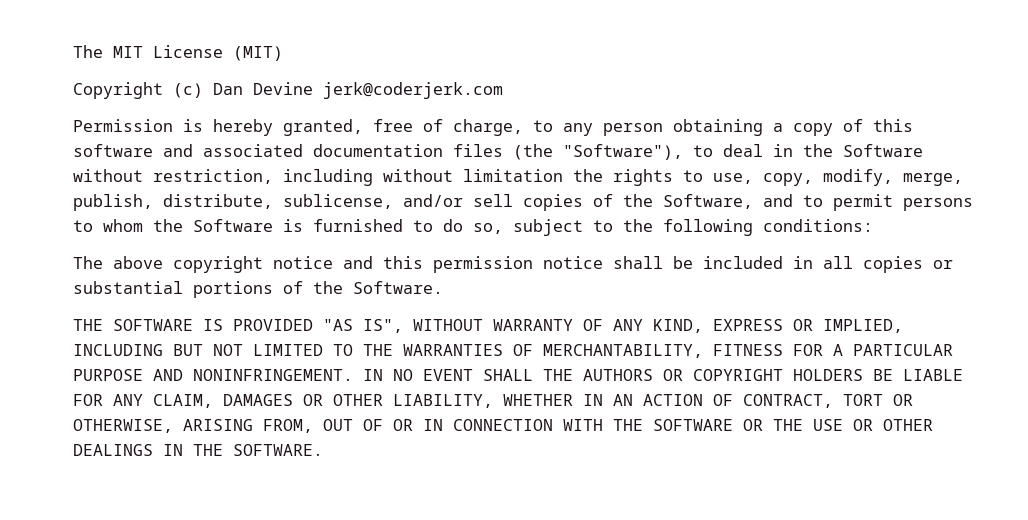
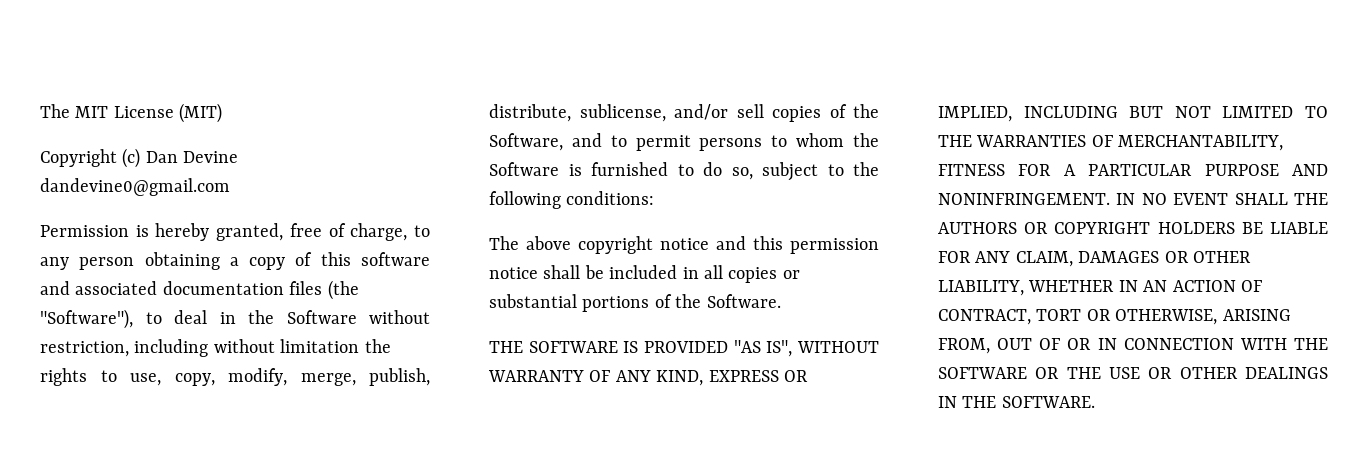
- Copyright (c) Dan Devine jerk@coderjerk.com
+ Copyright (c) Dan Devine dandevine0@gmail.com

